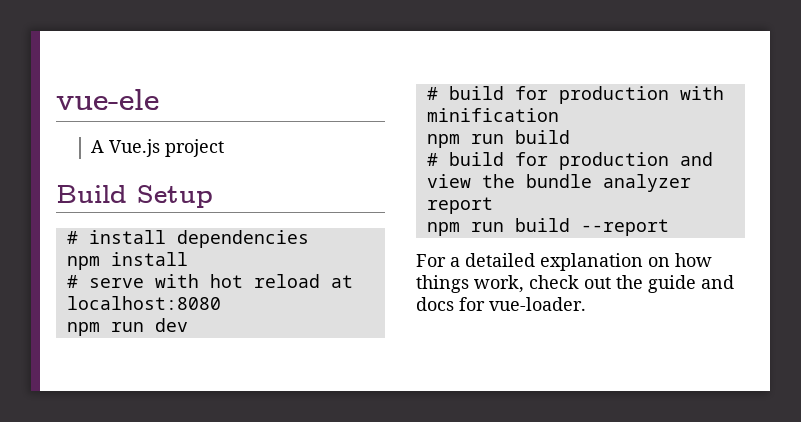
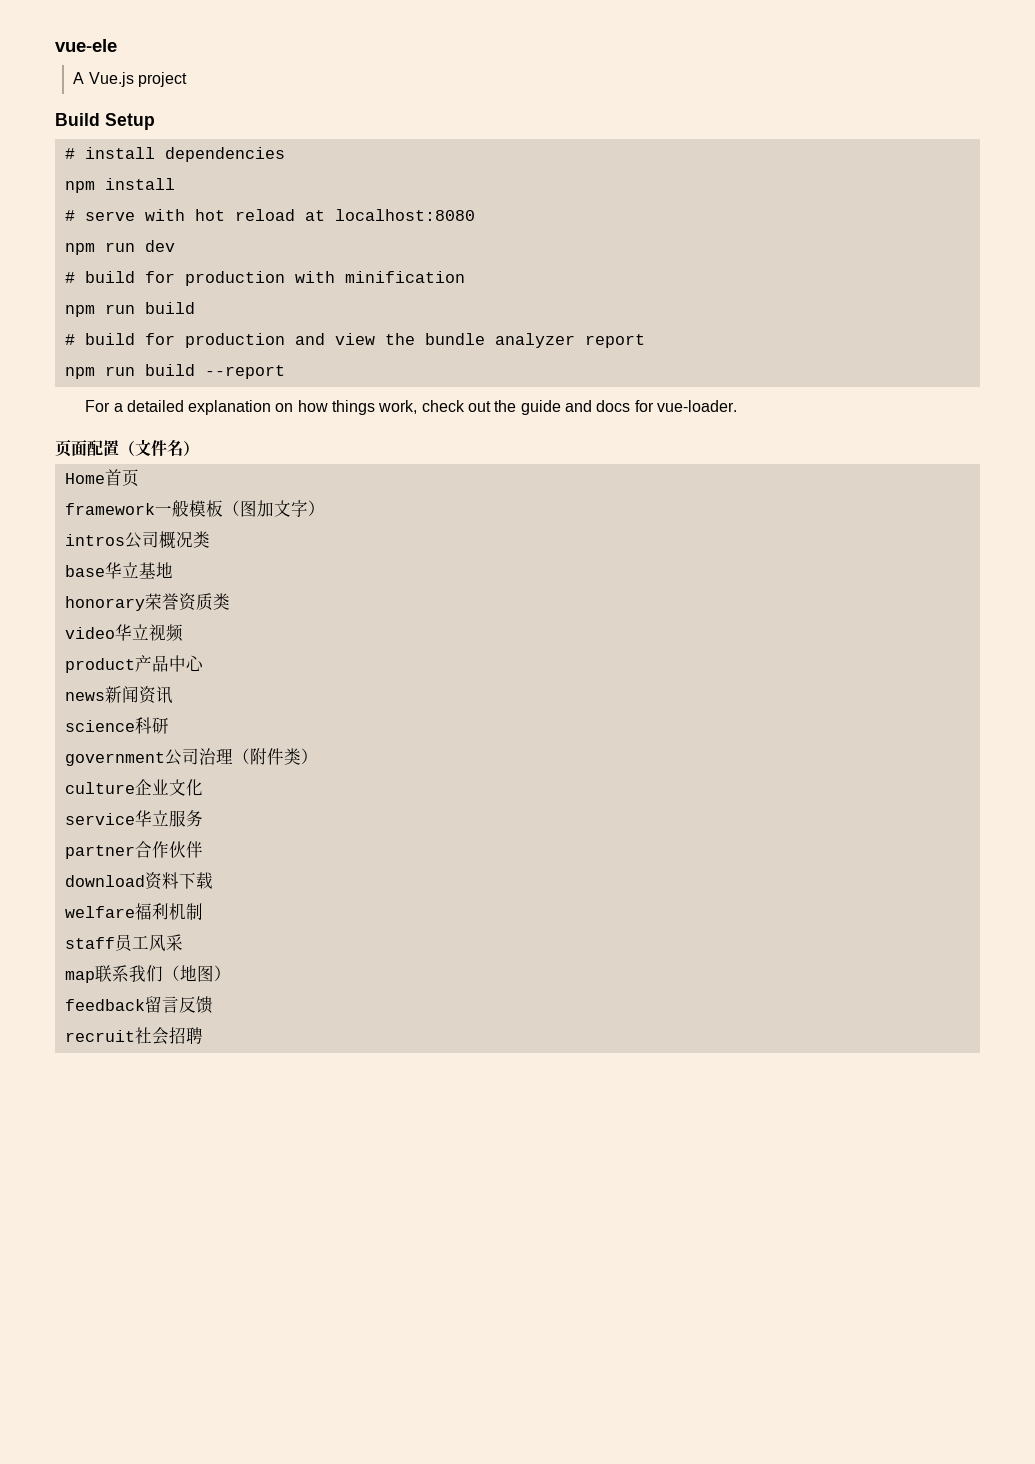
+ 页面配置（文件名）
+ Home首页
+ framework一般模板（图加文字）
+ intros公司概况类
+ base华立基地
+ honorary荣誉资质类
+ video华立视频
+ product产品中心
+ news新闻资讯
+ science科研
+ government公司治理（附件类）
+ culture企业文化
+ service华立服务
+ partner合作伙伴
+ download资料下载
+ welfare福利机制
+ staff员工风采
+ map联系我们（地图）
+ feedback留言反馈
+ recruit社会招聘

